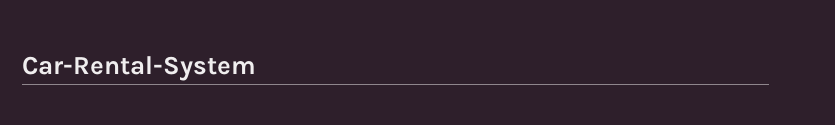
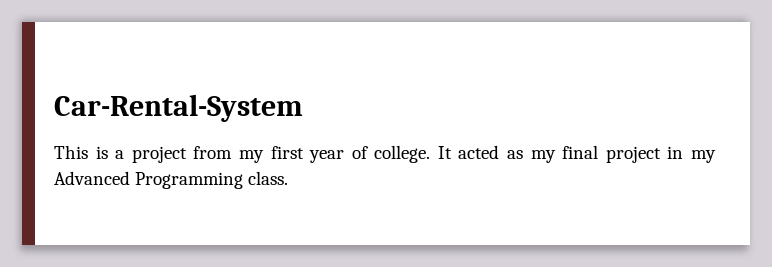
+ This is a project from my first year of college. It acted as my final project in my Advanced Programming class.

